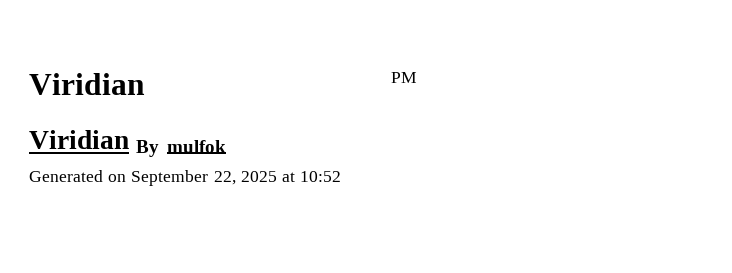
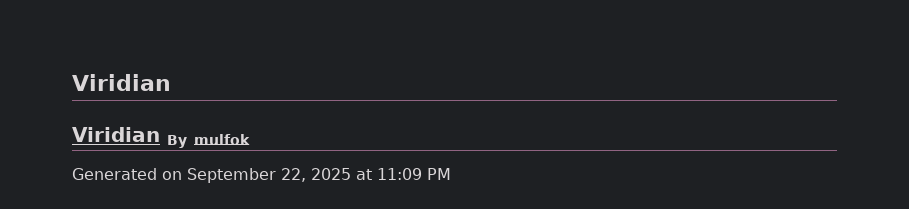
- Generated on September 22, 2025 at 10:52 PM
+ Generated on September 22, 2025 at 11:09 PM

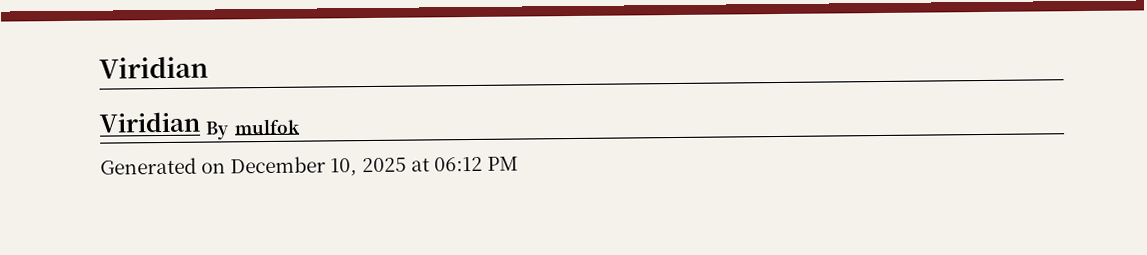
- Generated on September 22, 2025 at 11:09 PM
+ Generated on December 10, 2025 at 06:12 PM

